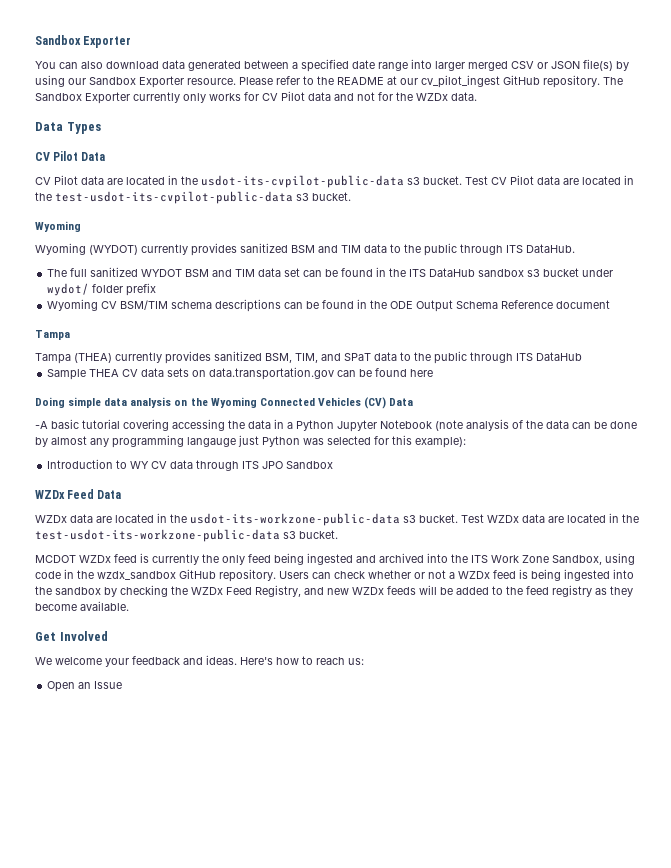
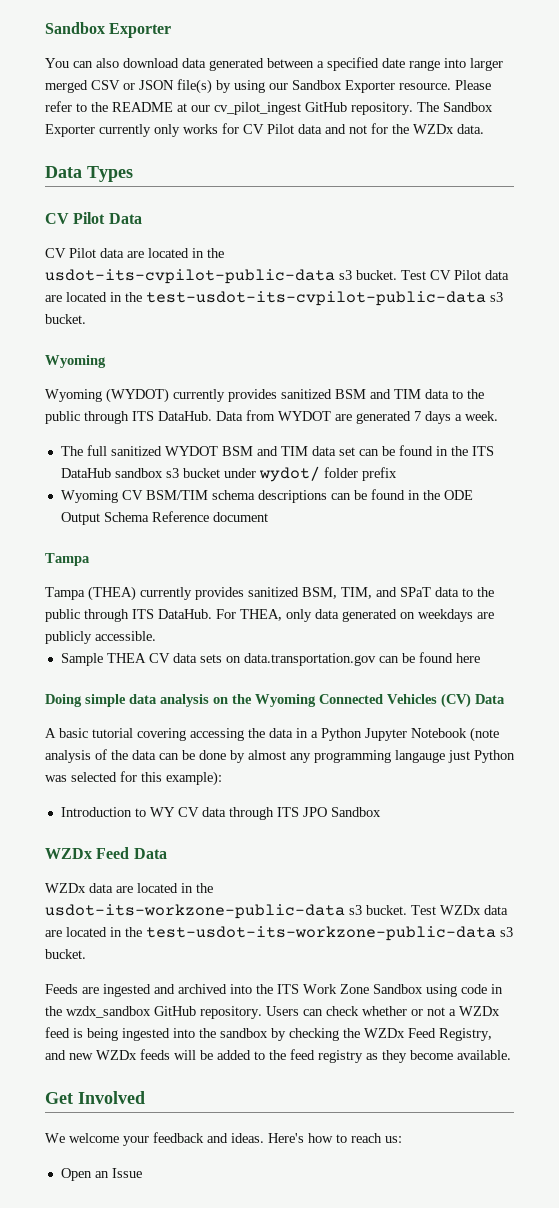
+ Data from WYDOT are generated 7 days a week.
- Tampa (THEA) currently provides sanitized BSM, TIM, and SPaT data to the public through ITS DataHub
+ Tampa (THEA) currently provides sanitized BSM, TIM, and SPaT data to the public through ITS DataHub. For THEA, only data generated on weekdays are publicly accessible.
- -A basic tutorial covering accessing the data in a Python Jupyter Notebook (note analysis of the data can be done by almost any programming langauge just Python was selected for this example):
+ A basic tutorial covering accessing the data in a Python Jupyter Notebook (note analysis of the data can be done by almost any programming langauge just Python was selected for this example):
- MCDOT WZDx feed is currently the only feed being ingested and archived into the ITS Work Zone Sandbox, using code in the wzdx_sandbox GitHub repository.
+ Feeds are ingested and archived into the ITS Work Zone Sandbox using code in the wzdx_sandbox GitHub repository.

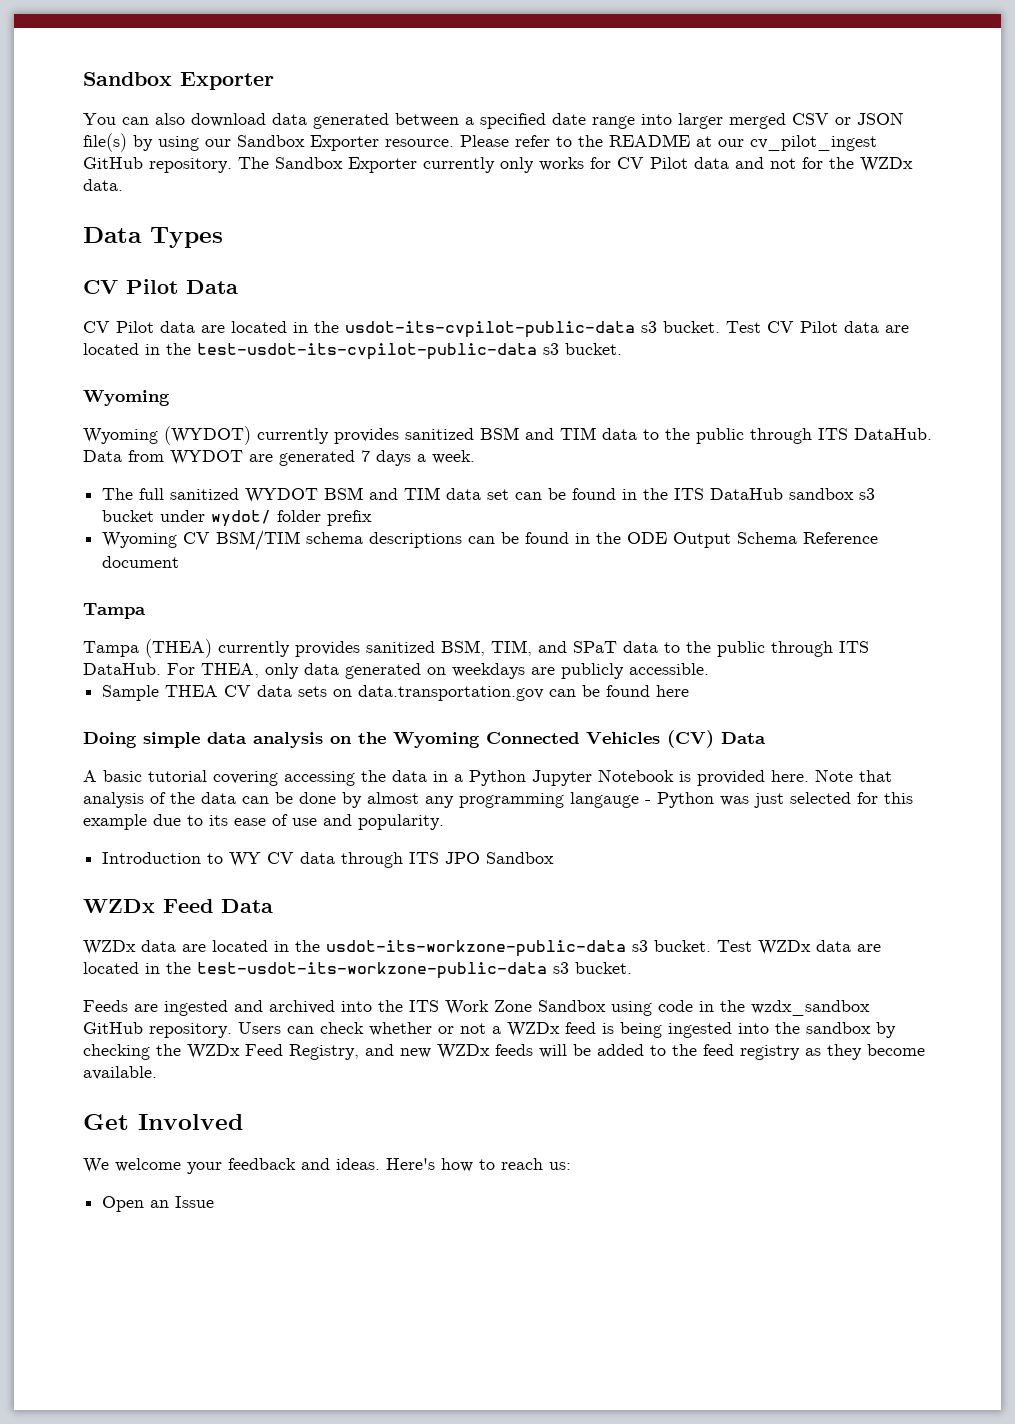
- A basic tutorial covering accessing the data in a Python Jupyter Notebook (note analysis of the data can be done by almost any programming langauge just Python was selected for this example):
+ A basic tutorial covering accessing the data in a Python Jupyter Notebook is provided here. Note that analysis of the data can be done by almost any programming langauge - Python was just selected for this example due to its ease of use and popularity.

